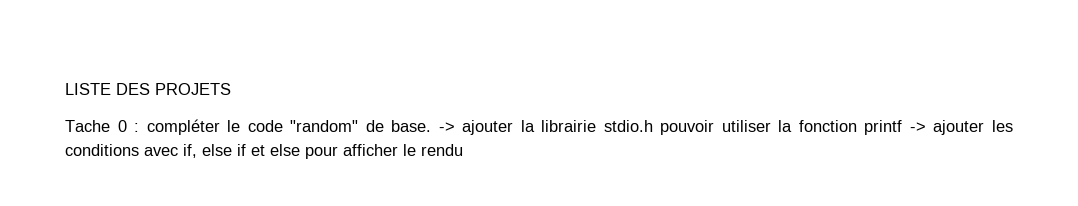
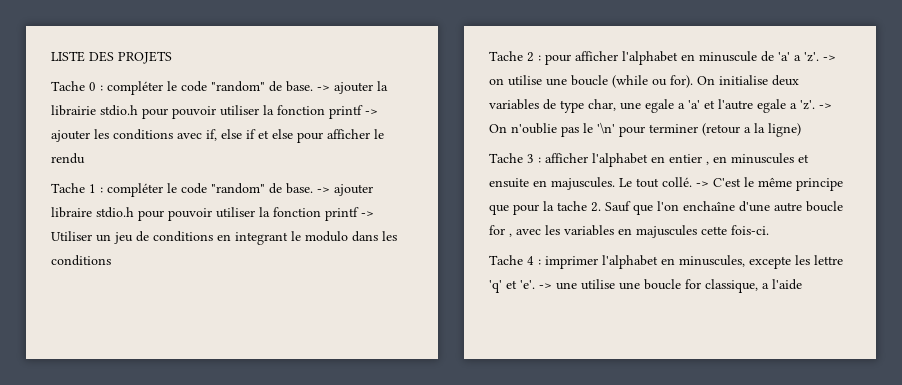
- -> ajouter la librairie stdio.h pouvoir utiliser la fonction printf -> ajouter les conditions avec if, else if et else pour afficher le rendu
+ -> ajouter la librairie stdio.h pour pouvoir utiliser la fonction printf -> ajouter les conditions avec if, else if et else pour afficher le rendu
+ Tache 1 : compléter le code "random" de base. -> ajouter libraire stdio.h pour pouvoir utiliser la fonction printf -> Utiliser un jeu de conditions en integrant le modulo dans les conditions
+ Tache 2 : pour afficher l'alphabet en minuscule de 'a' a 'z'. -> on utilise une boucle (while ou for). On initialise deux variables de type char, une egale a 'a' et l'autre egale a 'z'. -> On n'oublie pas le '\n' pour terminer (retour a la ligne)
+ Tache 3 : afficher l'alphabet en entier , en minuscules et ensuite en majuscules. Le tout collé. -> C'est le même principe que pour la tache 2. Sauf que l'on enchaîne d'une autre boucle for , avec les variables en majuscules cette fois-ci.
+ Tache 4 : imprimer l'alphabet en minuscules, excepte les lettre 'q' et 'e'. -> une utilise une boucle for classique, a l'aide

